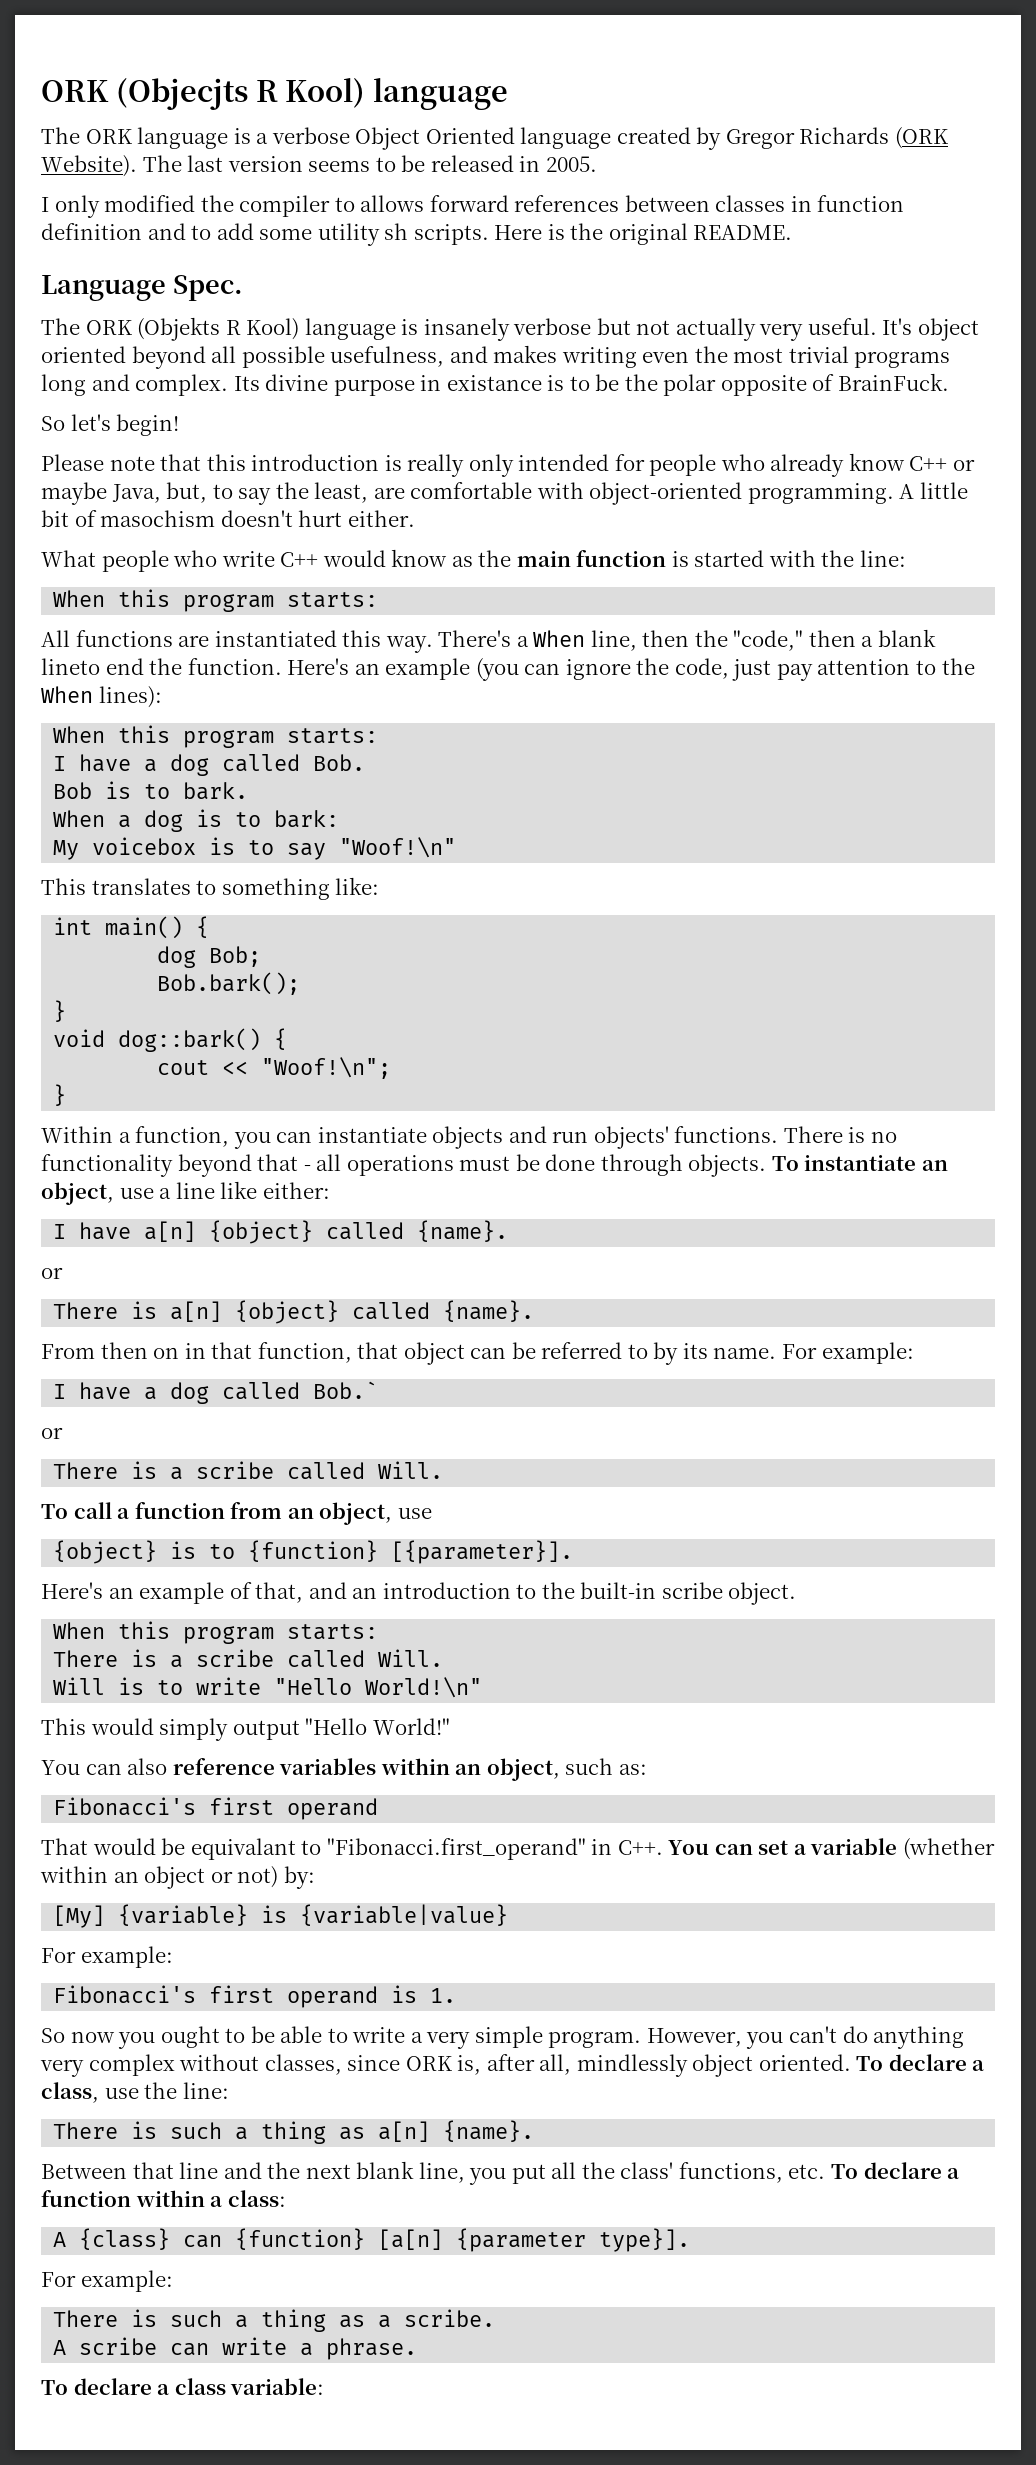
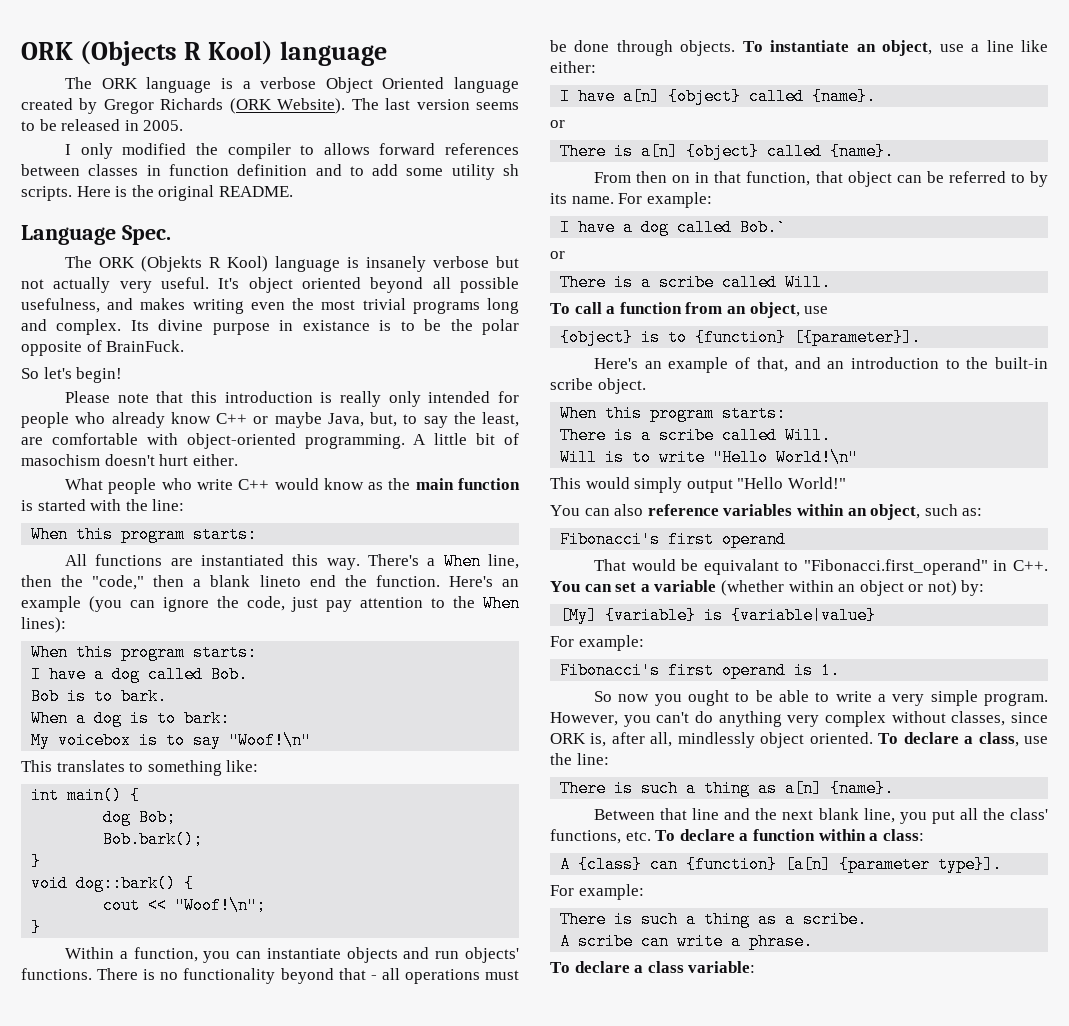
- ORK (Objecjts R Kool) language
+ ORK (Objects R Kool) language

